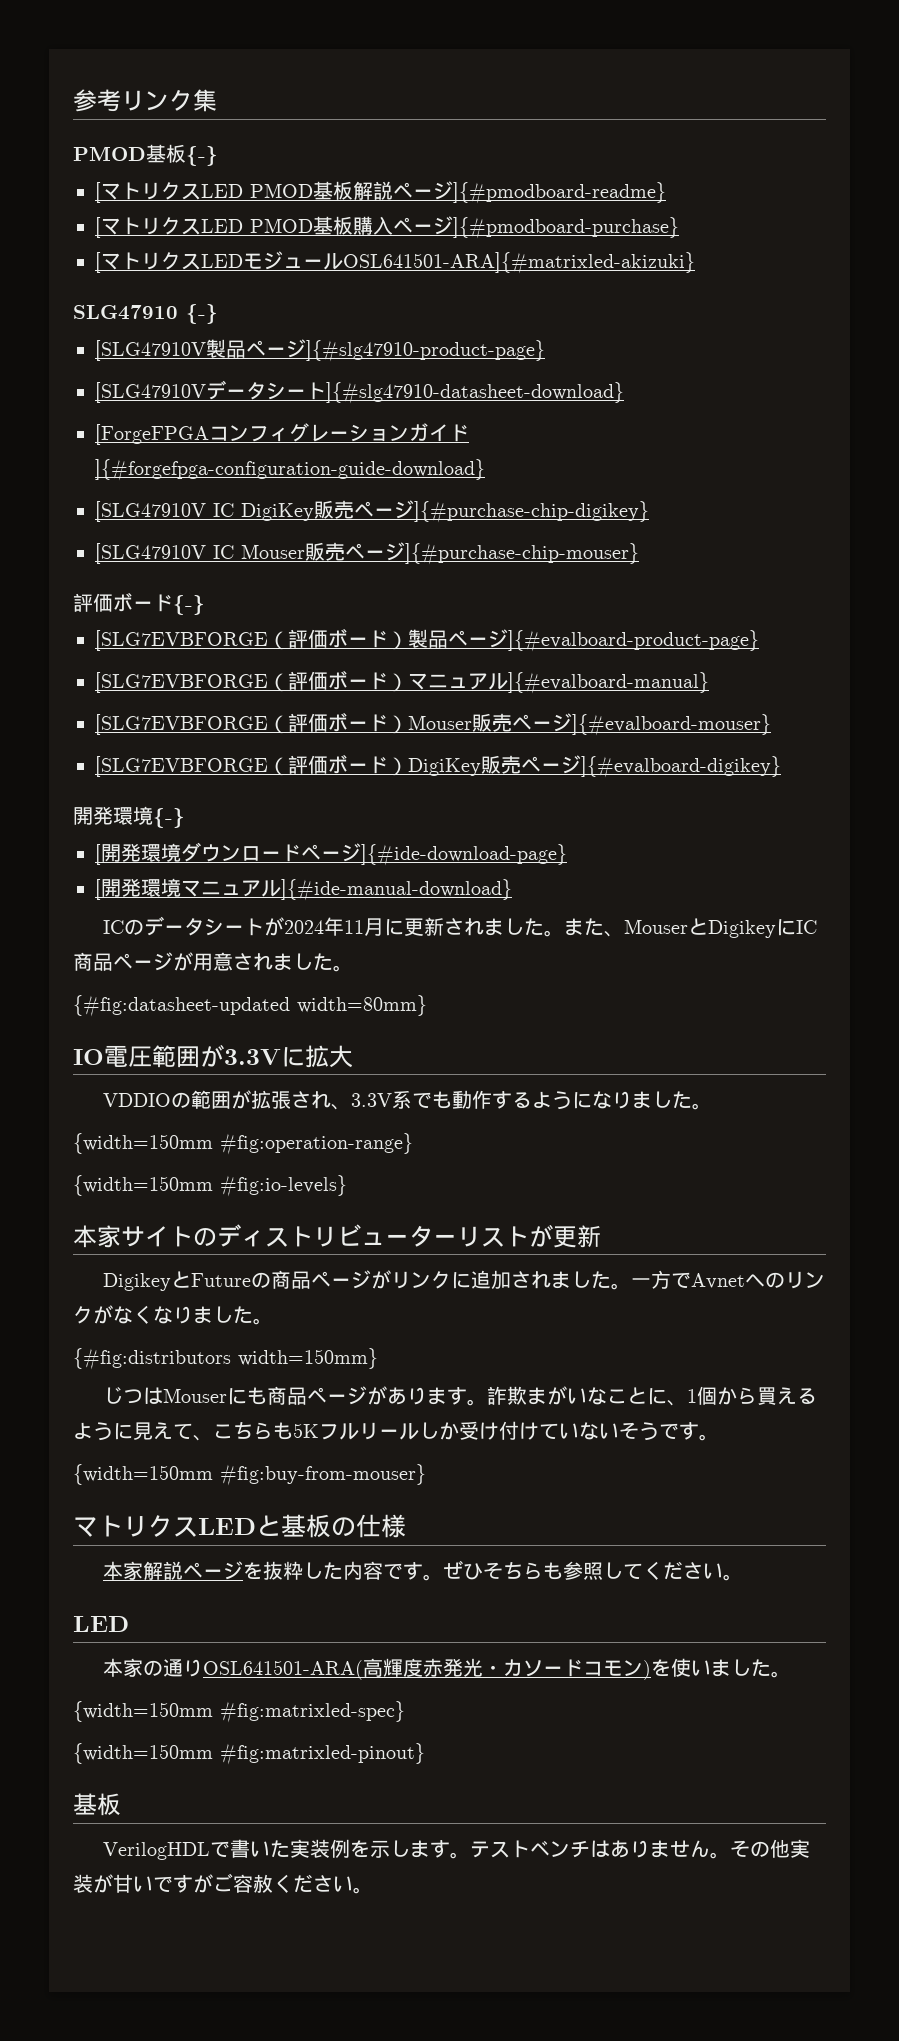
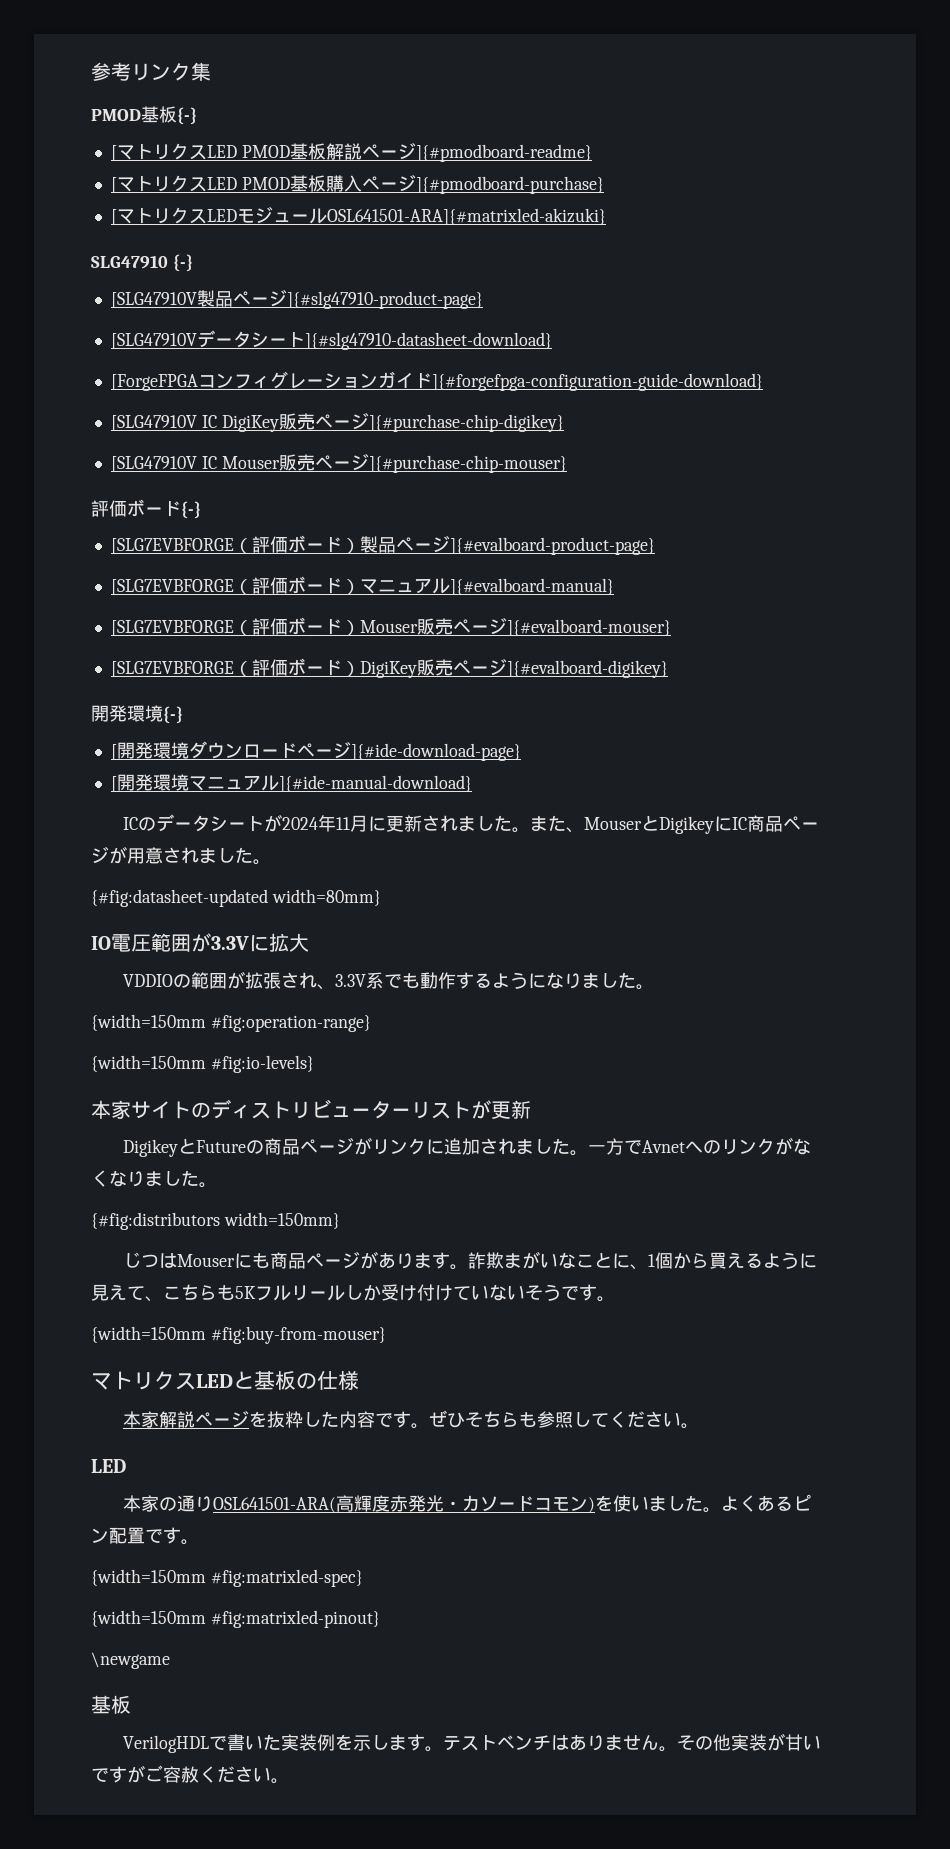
+ よくあるピン配置です。
+ \newgame

